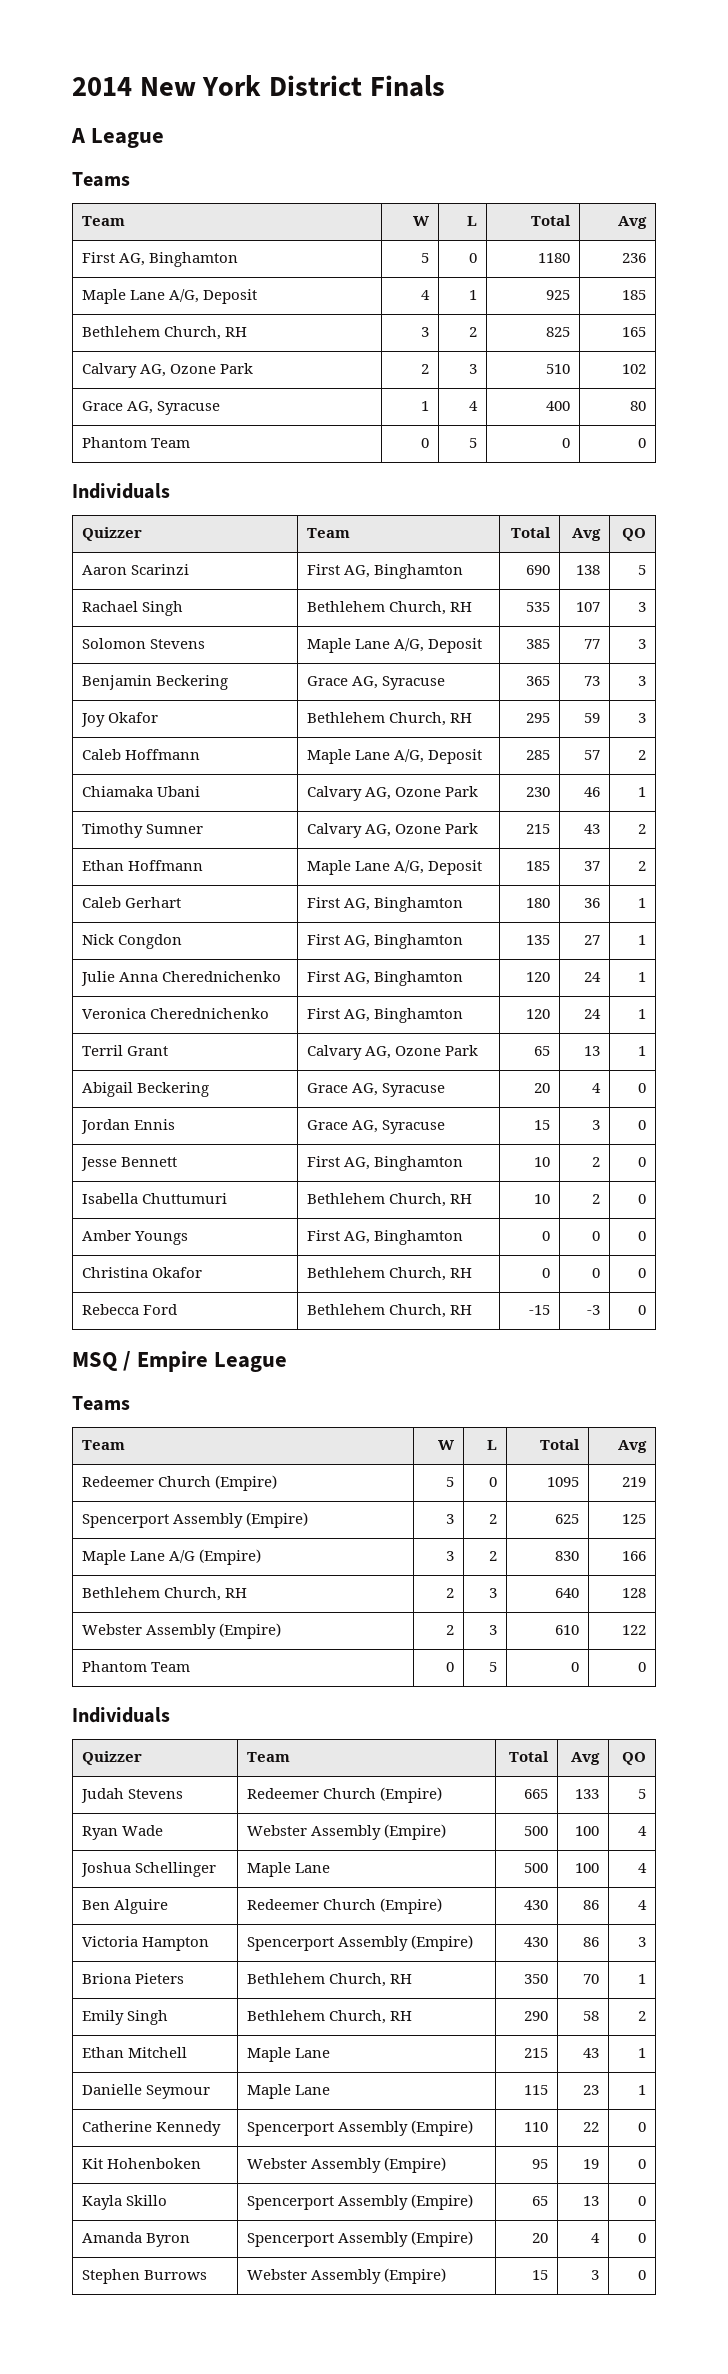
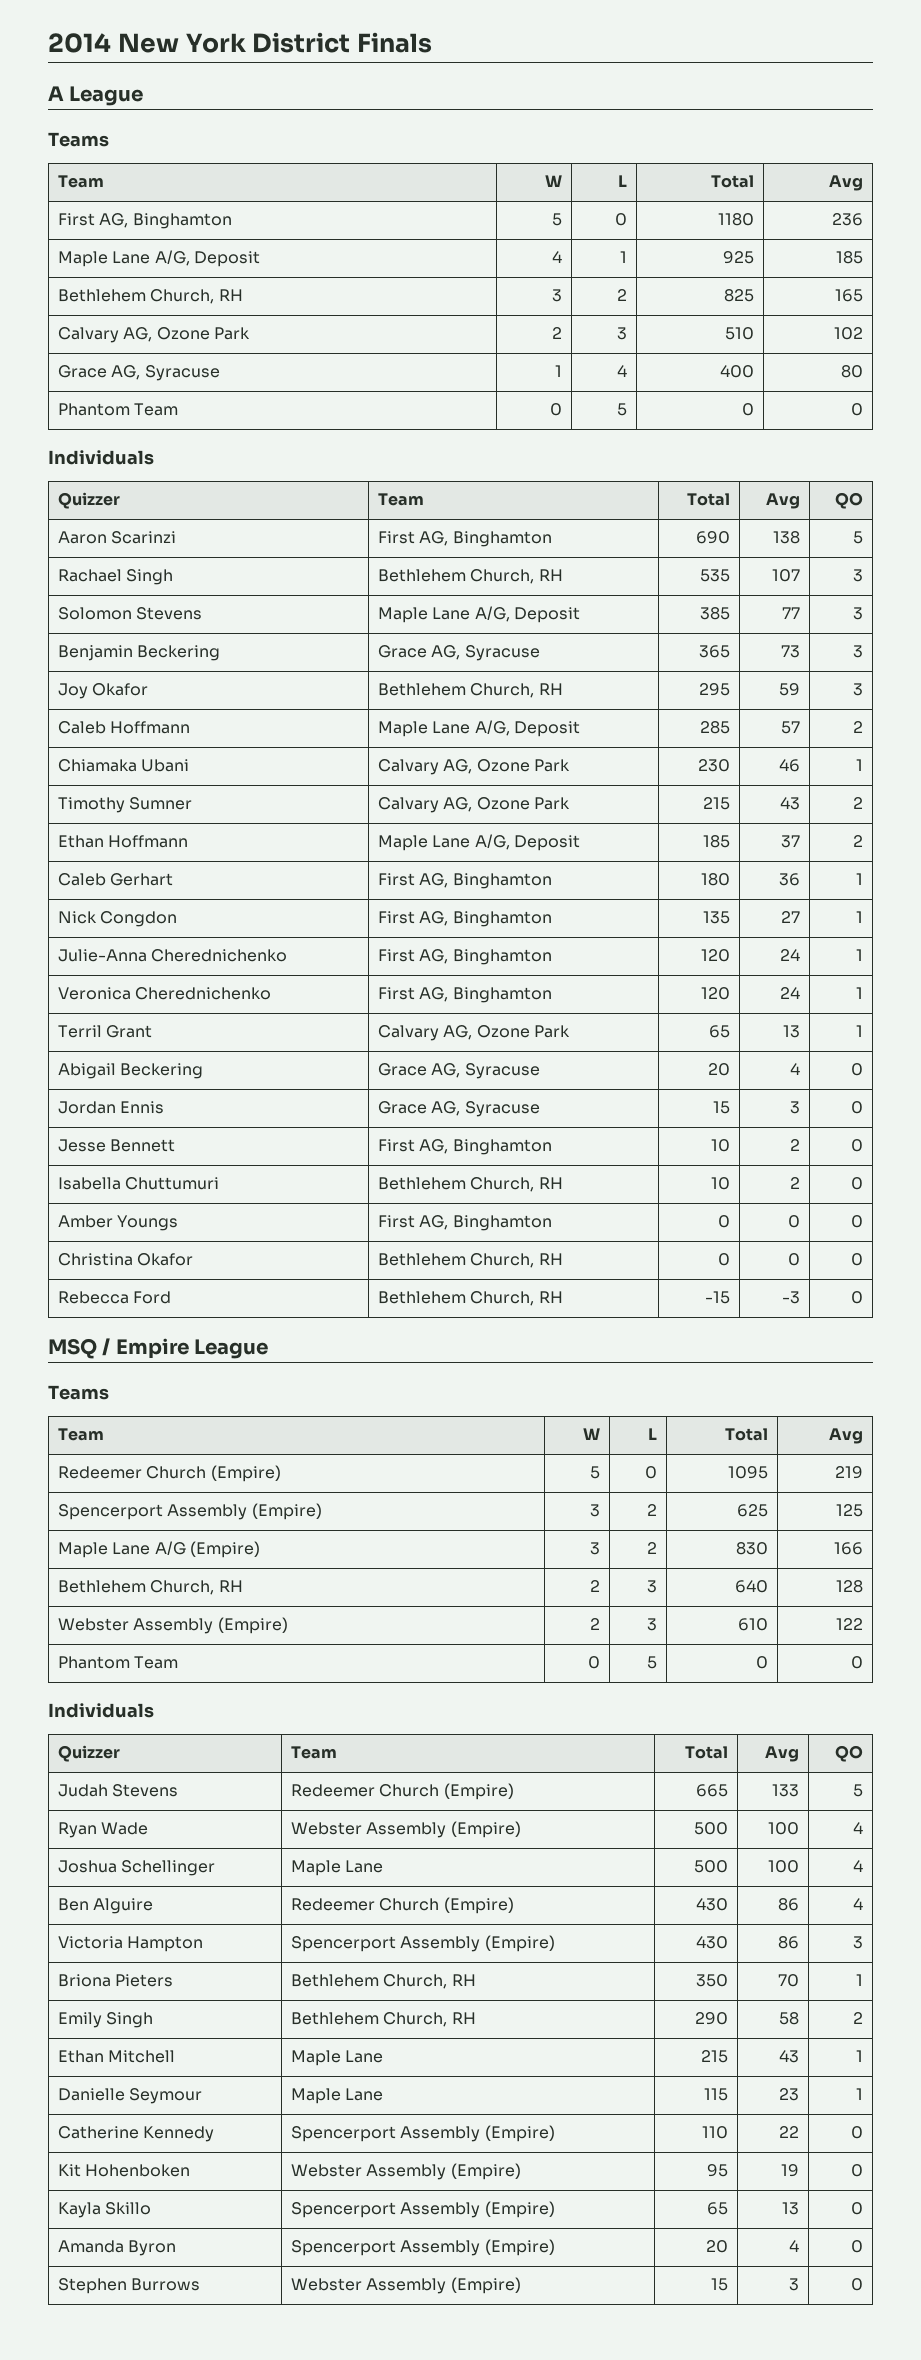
- Julie Anna Cherednichenko | First AG, Binghamton | 120 | 24 | 1
+ Julie-Anna Cherednichenko | First AG, Binghamton | 120 | 24 | 1

